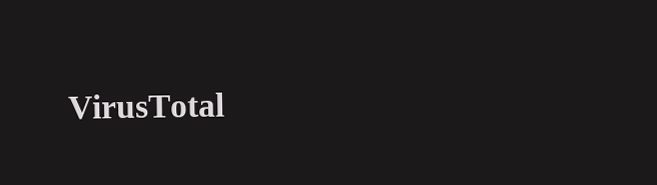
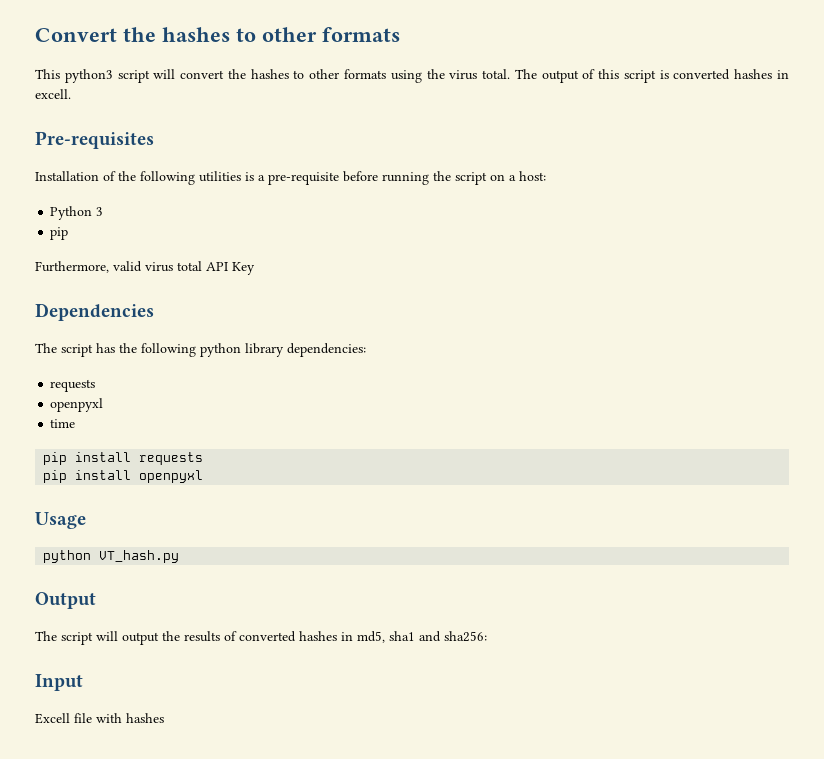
- VirusTotal
+ Convert the hashes to other formats
+ This python3 script will convert the hashes to other formats using the virus total. The output of this script is converted hashes in excell.
+ Pre-requisites
+ Installation of the following utilities is a pre-requisite before running the script on a host:
+ Python 3
+ pip
+ Furthermore, valid virus total API Key
+ Dependencies
+ The script has the following python library dependencies:
+ requests
+ openpyxl
+ time
+ pip install requests
+ pip install openpyxl
+ Usage
+ python VT_hash.py
+ Output
+ The script will output the results of converted hashes in md5, sha1 and sha256:
+ Input
+ Excell file with hashes

